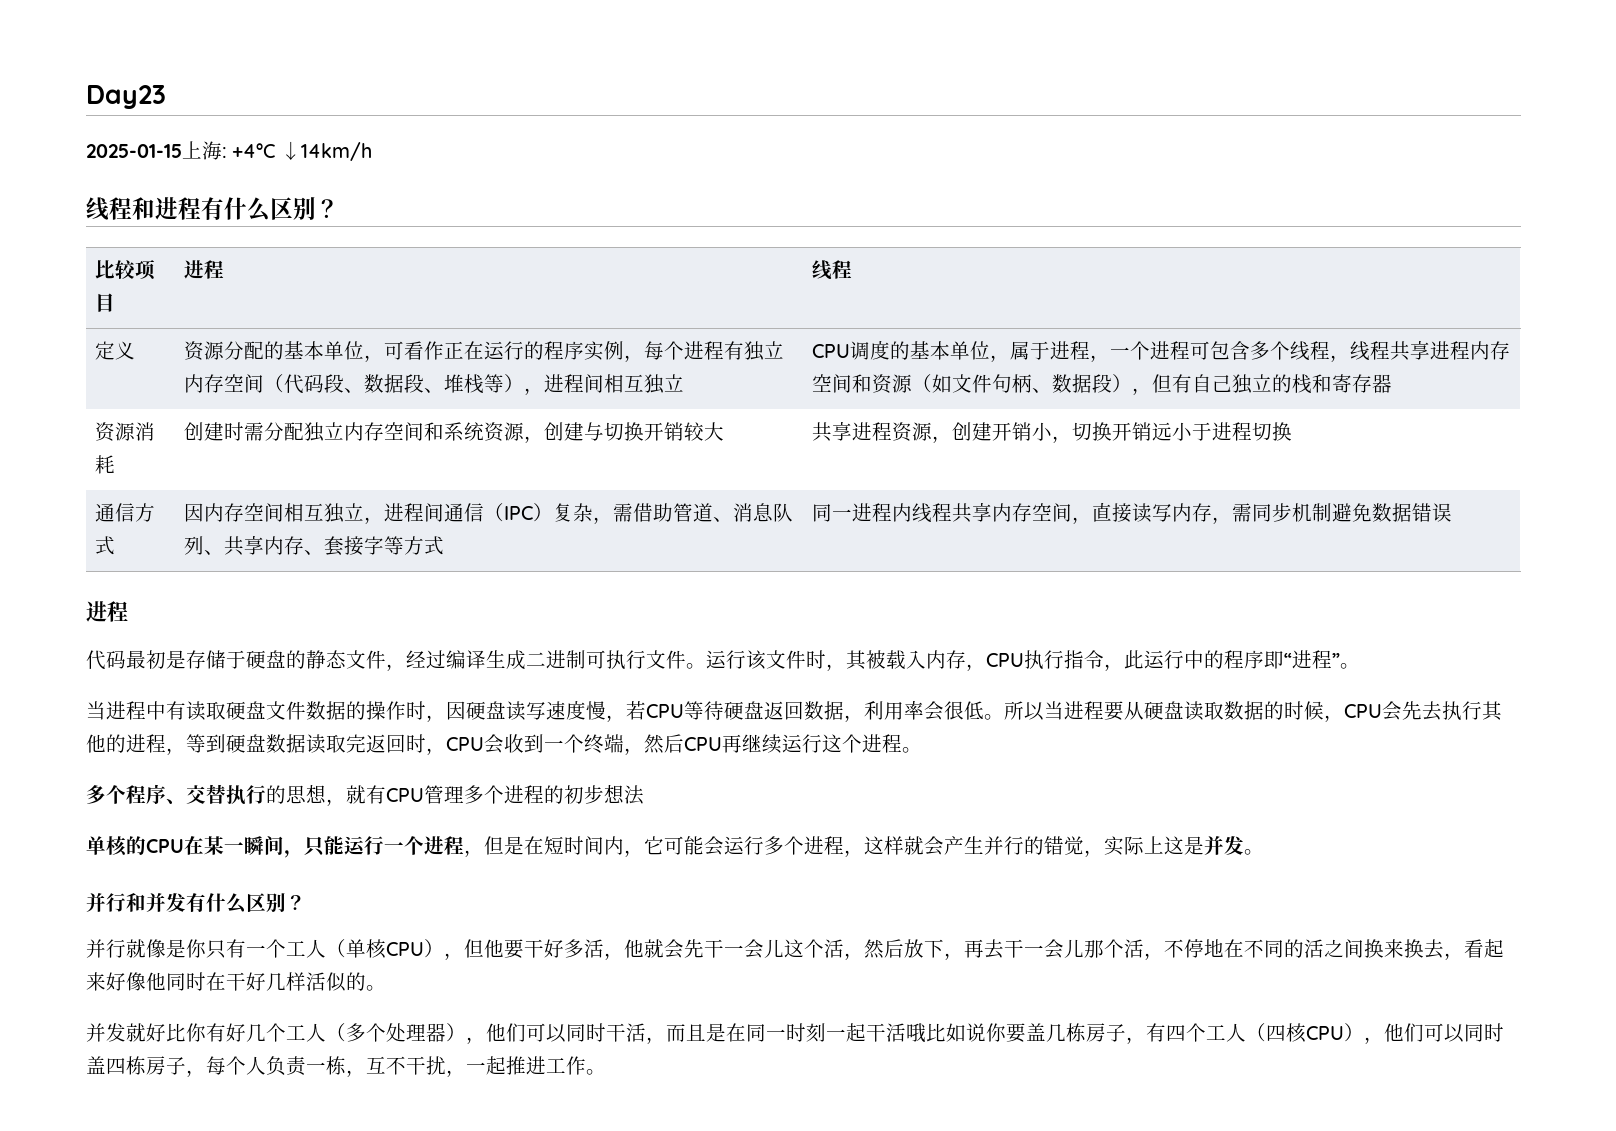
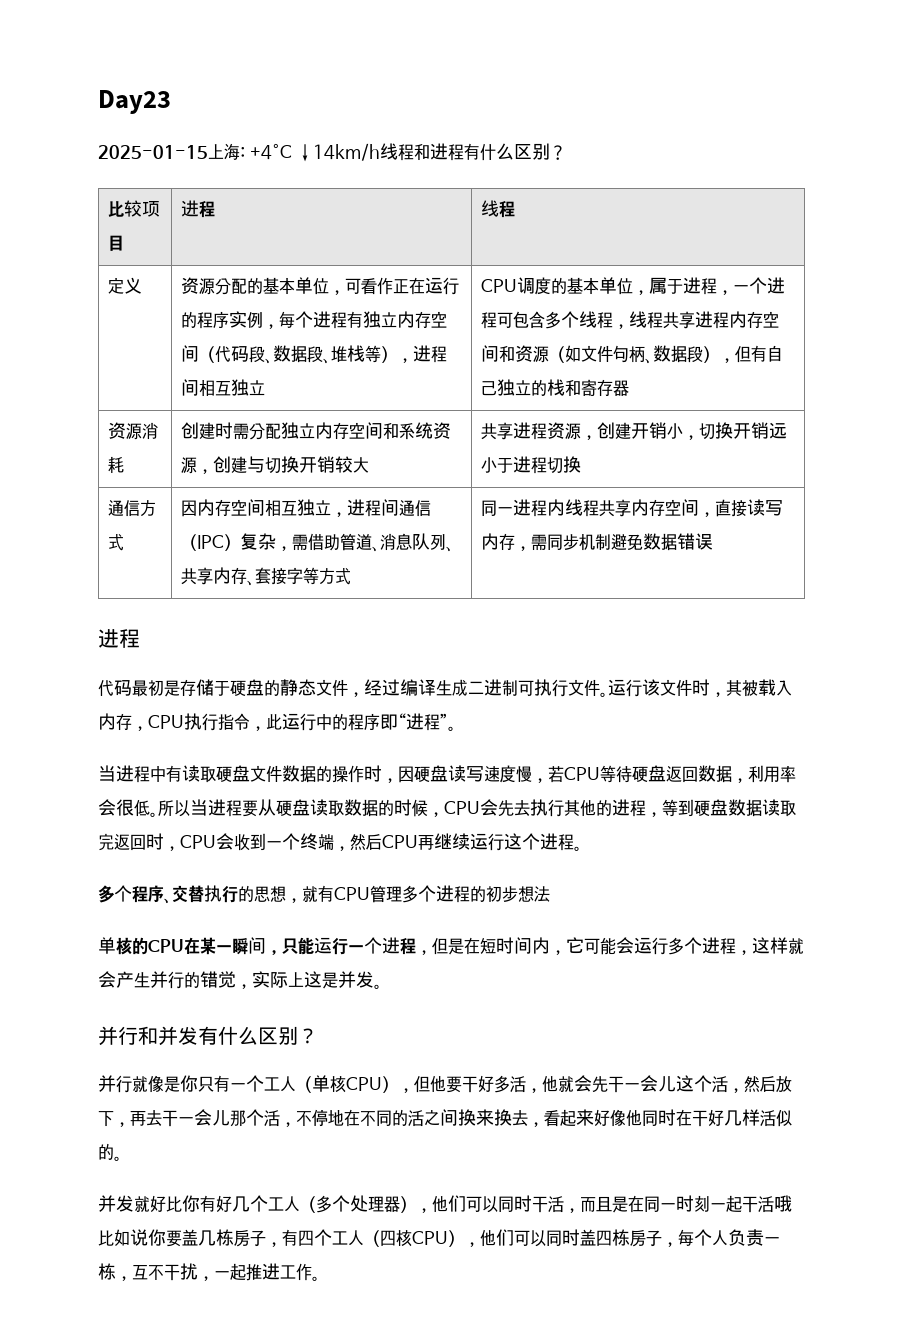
- 2025-01-15上海: +4°C ↓14km/h
- 线程和进程有什么区别？
+ 2025-01-15上海: +4°C ↓14km/h线程和进程有什么区别？

